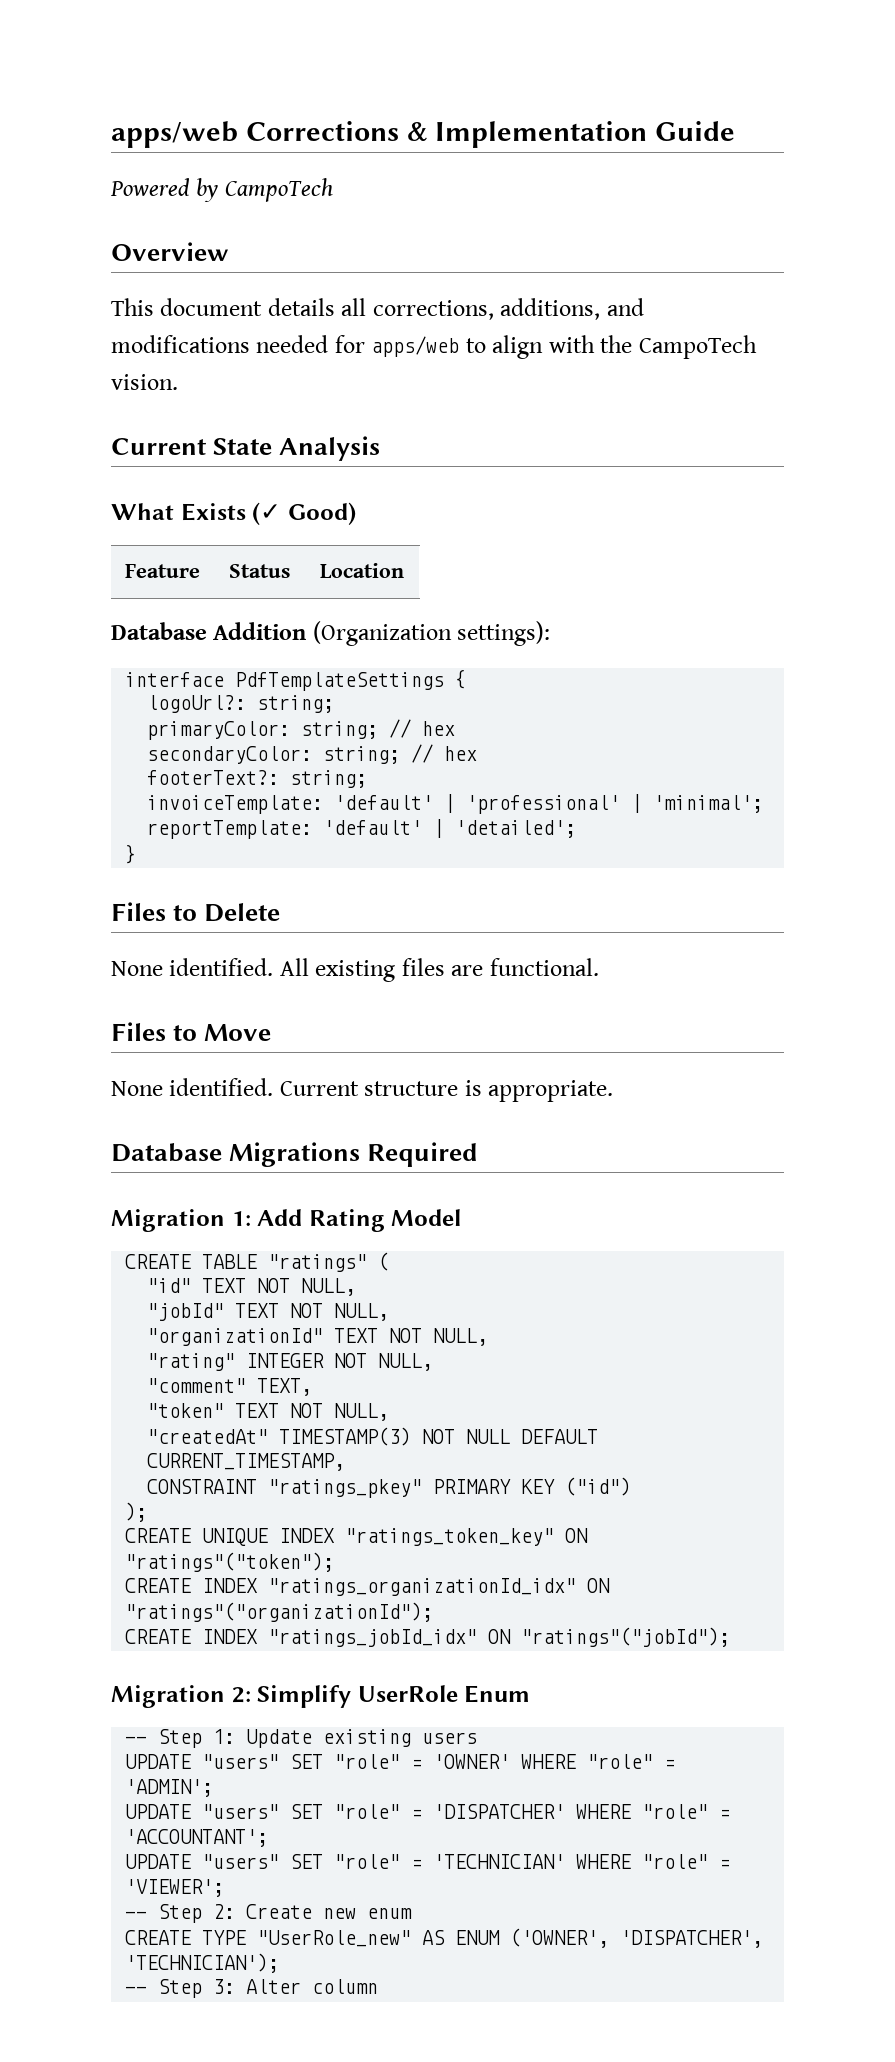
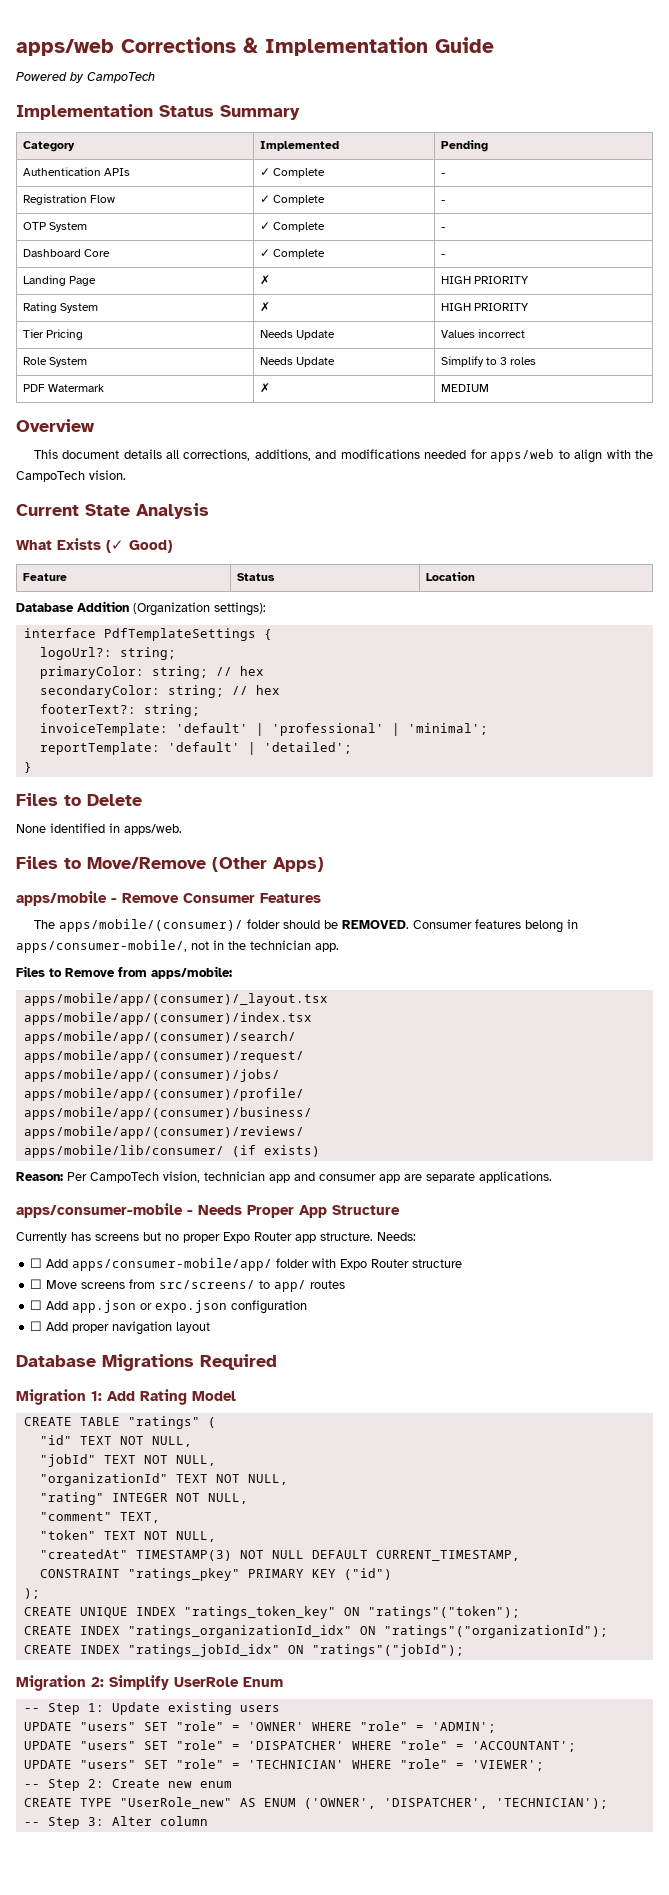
+ Implementation Status Summary
+ Category | Implemented | Pending
+ Authentication APIs | ✓ Complete | -
+ Registration Flow | ✓ Complete | -
+ OTP System | ✓ Complete | -
+ Dashboard Core | ✓ Complete | -
+ Landing Page | ✗ | HIGH PRIORITY
+ Rating System | ✗ | HIGH PRIORITY
+ Tier Pricing | Needs Update | Values incorrect
+ Role System | Needs Update | Simplify to 3 roles
+ PDF Watermark | ✗ | MEDIUM
- None identified. All existing files are functional.
- Files to Move
- None identified. Current structure is appropriate.
+ None identified in apps/web.
+ Files to Move/Remove (Other Apps)
+ apps/mobile - Remove Consumer Features
+ The apps/mobile/(consumer)/ folder should be REMOVED. Consumer features belong in apps/consumer-mobile/, not in the technician app.
+ Files to Remove from apps/mobile:
+ apps/mobile/app/(consumer)/_layout.tsx
+ apps/mobile/app/(consumer)/index.tsx
+ apps/mobile/app/(consumer)/search/
+ apps/mobile/app/(consumer)/request/
+ apps/mobile/app/(consumer)/jobs/
+ apps/mobile/app/(consumer)/profile/
+ apps/mobile/app/(consumer)/business/
+ apps/mobile/app/(consumer)/reviews/
+ apps/mobile/lib/consumer/ (if exists)
+ Reason: Per CampoTech vision, technician app and consumer app are separate applications.
+ apps/consumer-mobile - Needs Proper App Structure
+ Currently has screens but no proper Expo Router app structure. Needs:
+ ☐ Add apps/consumer-mobile/app/ folder with Expo Router structure
+ ☐ Move screens from src/screens/ to app/ routes
+ ☐ Add app.json or expo.json configuration
+ ☐ Add proper navigation layout

